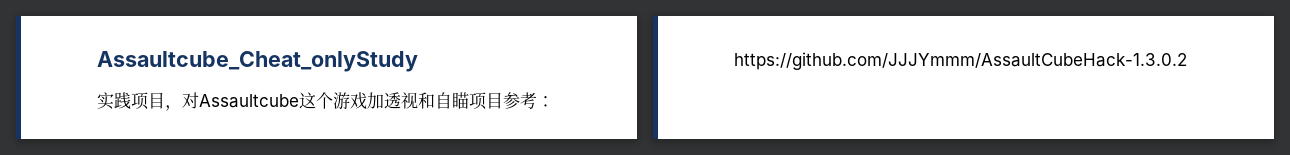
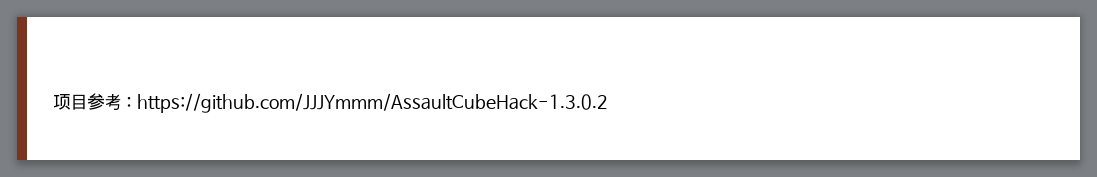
- Assaultcube_Cheat_onlyStudy
- 实践项目，对Assaultcube这个游戏加透视和自瞄项目参考：https://github.com/JJJYmmm/AssaultCubeHack-1.3.0.2
+ 项目参考：https://github.com/JJJYmmm/AssaultCubeHack-1.3.0.2

